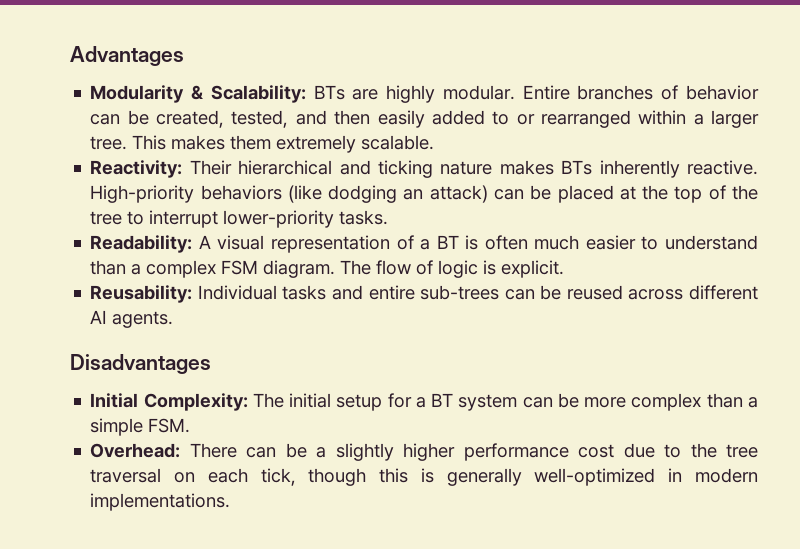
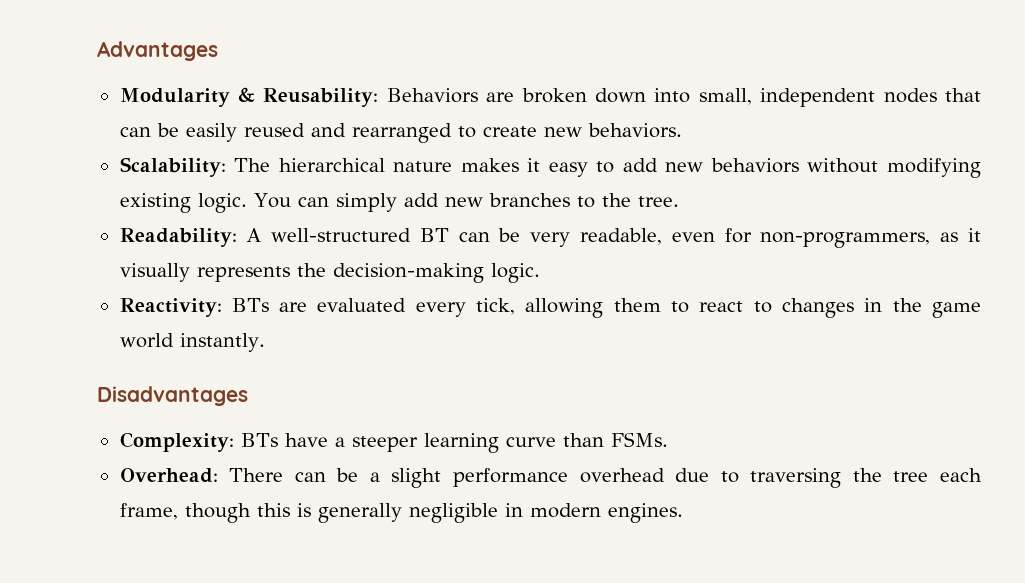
- Modularity & Scalability: BTs are highly modular. Entire branches of behavior can be created, tested, and then easily added to or rearranged within a larger tree. This makes them extremely scalable.
- Reactivity: Their hierarchical and ticking nature makes BTs inherently reactive. High-priority behaviors (like dodging an attack) can be placed at the top of the tree to interrupt lower-priority tasks.
- Readability: A visual representation of a BT is often much easier to understand than a complex FSM diagram. The flow of logic is explicit.
- Reusability: Individual tasks and entire sub-trees can be reused across different AI agents.
+ Modularity & Reusability: Behaviors are broken down into small, independent nodes that can be easily reused and rearranged to create new behaviors.
+ Scalability: The hierarchical nature makes it easy to add new behaviors without modifying existing logic. You can simply add new branches to the tree.
+ Readability: A well-structured BT can be very readable, even for non-programmers, as it visually represents the decision-making logic.
+ Reactivity: BTs are evaluated every tick, allowing them to react to changes in the game world instantly.
  Disadvantages
- Initial Complexity: The initial setup for a BT system can be more complex than a simple FSM.
+ Complexity: BTs have a steeper learning curve than FSMs.
- Overhead: There can be a slightly higher performance cost due to the tree traversal on each tick, though this is generally well-optimized in modern implementations.
+ Overhead: There can be a slight performance overhead due to traversing the tree each frame, though this is generally negligible in modern engines.

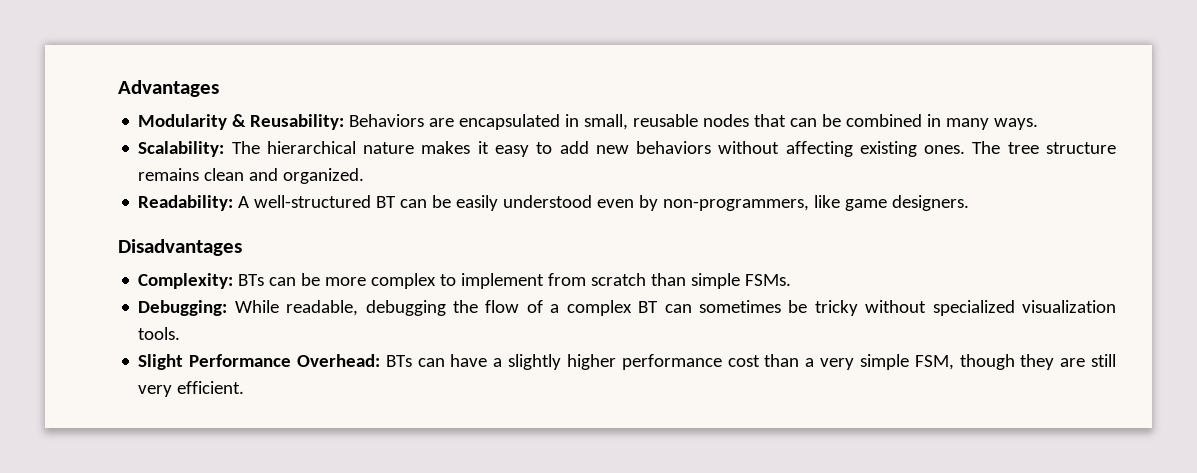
- Modularity & Reusability: Behaviors are broken down into small, independent nodes that can be easily reused and rearranged to create new behaviors.
+ Modularity & Reusability: Behaviors are encapsulated in small, reusable nodes that can be combined in many ways.
- Scalability: The hierarchical nature makes it easy to add new behaviors without modifying existing logic. You can simply add new branches to the tree.
+ Scalability: The hierarchical nature makes it easy to add new behaviors without affecting existing ones. The tree structure remains clean and organized.
- Readability: A well-structured BT can be very readable, even for non-programmers, as it visually represents the decision-making logic.
- Reactivity: BTs are evaluated every tick, allowing them to react to changes in the game world instantly.
+ Readability: A well-structured BT can be easily understood even by non-programmers, like game designers.
  Disadvantages
- Complexity: BTs have a steeper learning curve than FSMs.
- Overhead: There can be a slight performance overhead due to traversing the tree each frame, though this is generally negligible in modern engines.
+ Complexity: BTs can be more complex to implement from scratch than simple FSMs.
+ Debugging: While readable, debugging the flow of a complex BT can sometimes be tricky without specialized visualization tools.
+ Slight Performance Overhead: BTs can have a slightly higher performance cost than a very simple FSM, though they are still very efficient.

